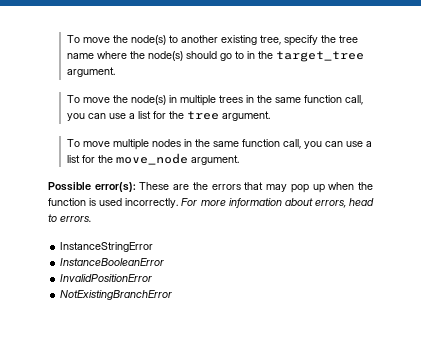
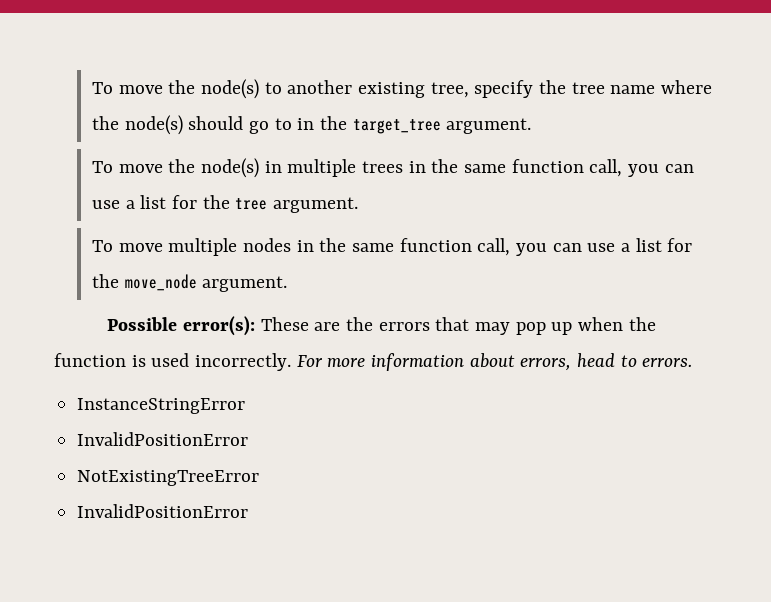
  InstanceStringError
- InstanceBooleanError
  InvalidPositionError
- NotExistingBranchError
+ NotExistingTreeError
+ InvalidPositionError

